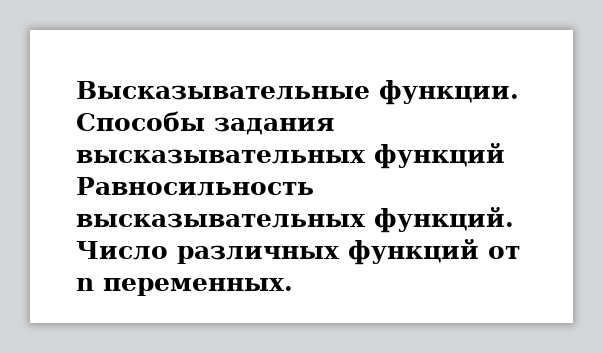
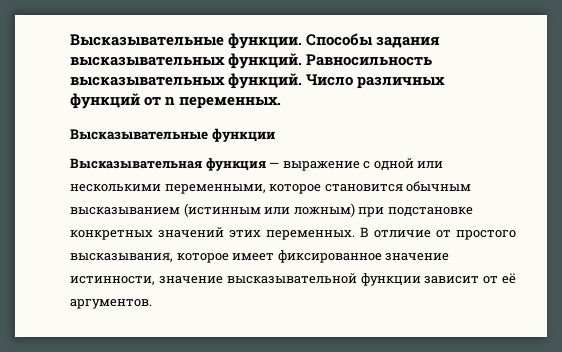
- Способы задания высказывательных функций Равносильность высказывательных функций.
+ Способы задания высказывательных функций. Равносильность высказывательных функций.
+ Высказывательные функции
+ Высказывательная функция — выражение с одной или несколькими переменными, которое становится обычным высказыванием (истинным или ложным) при подстановке конкретных значений этих переменных. В отличие от простого высказывания, которое имеет фиксированное значение истинности, значение высказывательной функции зависит от её аргументов.

